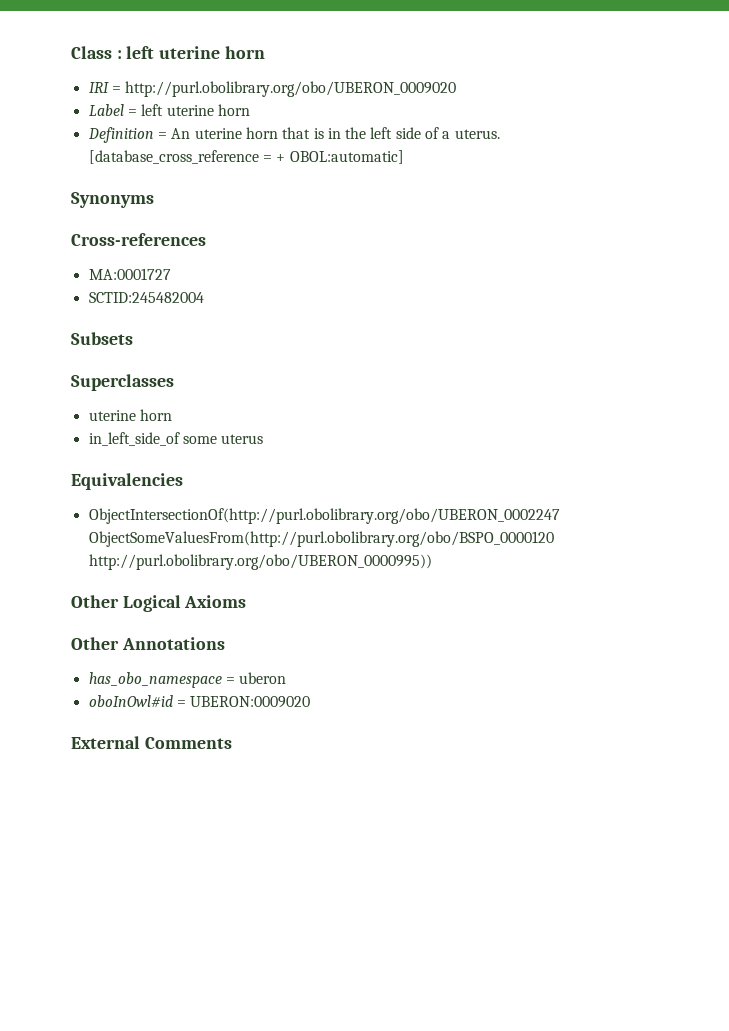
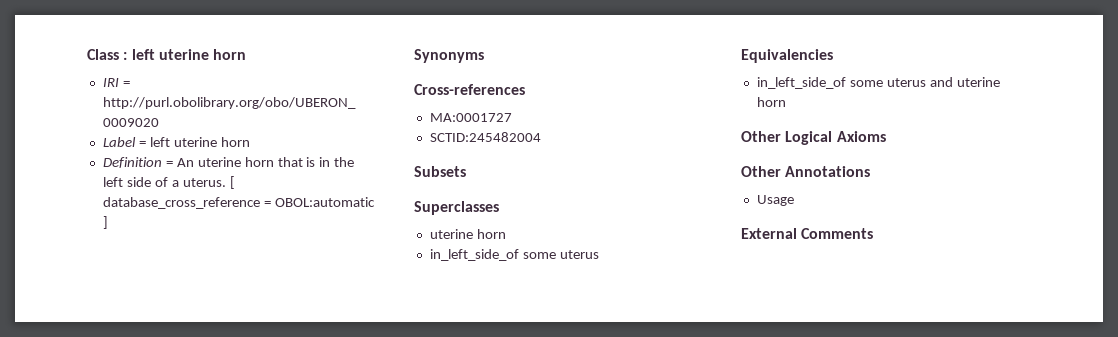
- [database_cross_reference = + OBOL:automatic]
+ [ database_cross_reference = OBOL:automatic ]
- ObjectIntersectionOf(http://purl.obolibrary.org/obo/UBERON_0002247 ObjectSomeValuesFrom(http://purl.obolibrary.org/obo/BSPO_0000120 http://purl.obolibrary.org/obo/UBERON_0000995))
+ in_left_side_of some uterus and uterine horn
- has_obo_namespace = uberon
- oboInOwl#id = UBERON:0009020
+ Usage

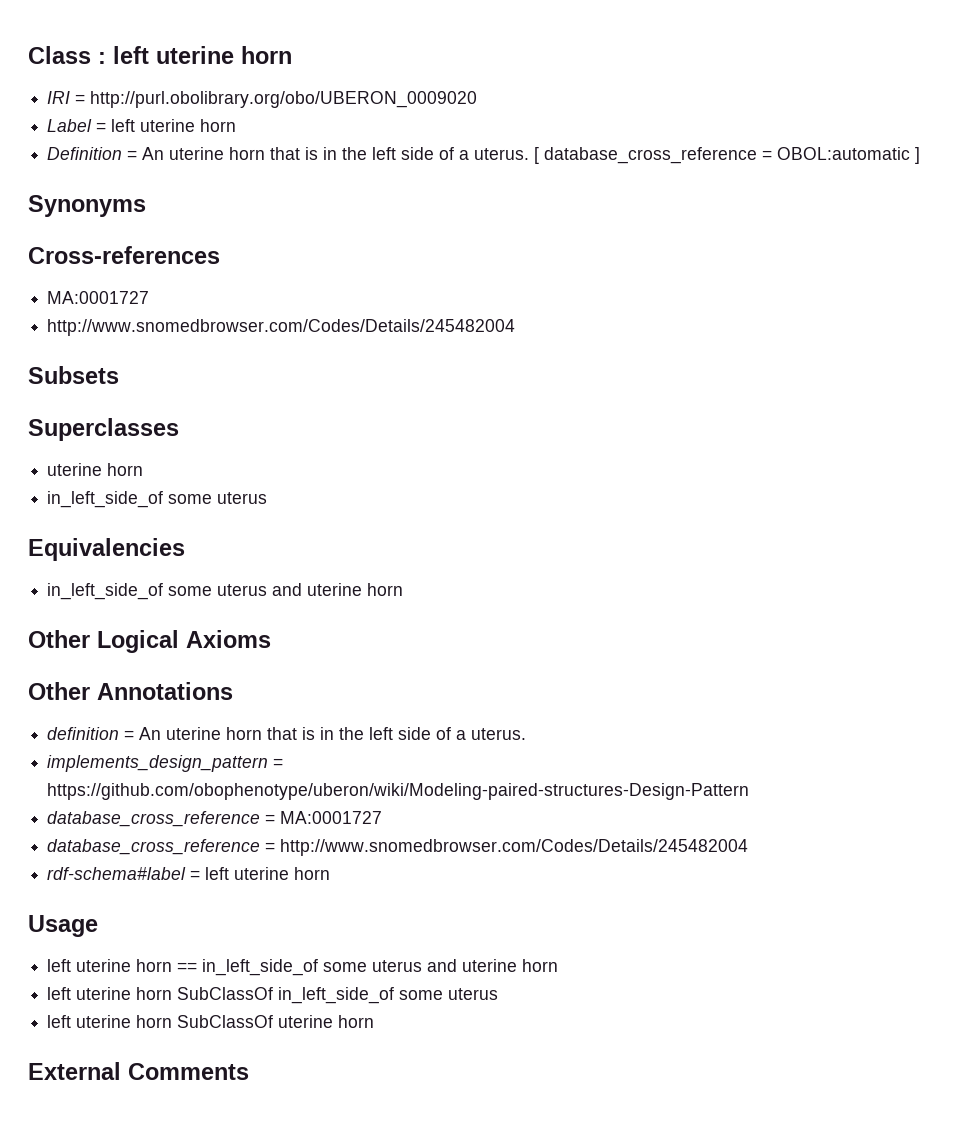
  Cross-references
  MA:0001727
- SCTID:245482004
+ http://www.snomedbrowser.com/Codes/Details/245482004
+ definition = An uterine horn that is in the left side of a uterus.
+ implements_design_pattern = https://github.com/obophenotype/uberon/wiki/Modeling-paired-structures-Design-Pattern
+ database_cross_reference = MA:0001727
+ database_cross_reference = http://www.snomedbrowser.com/Codes/Details/245482004
+ rdf-schema#label = left uterine horn
  Usage
+ left uterine horn == in_left_side_of some uterus and uterine horn
+ left uterine horn SubClassOf in_left_side_of some uterus
+ left uterine horn SubClassOf uterine horn

